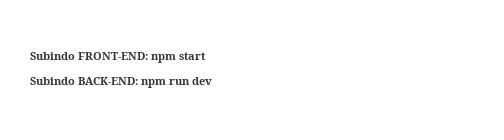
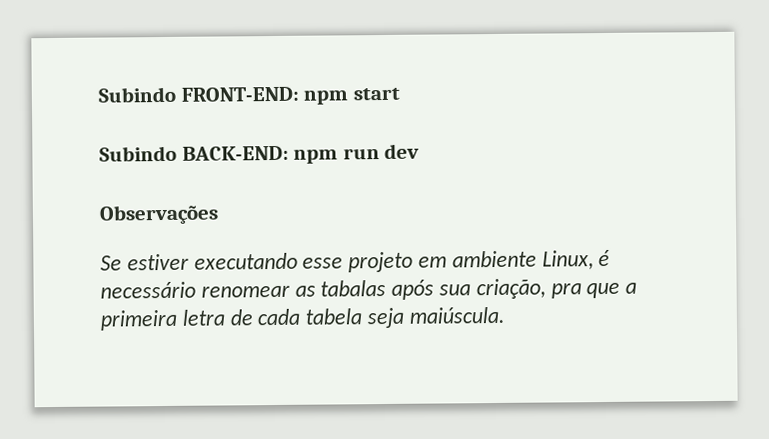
+ Observações
+ Se estiver executando esse projeto em ambiente Linux, é necessário renomear as tabalas após sua criação, pra que a primeira letra de cada tabela seja maiúscula.

